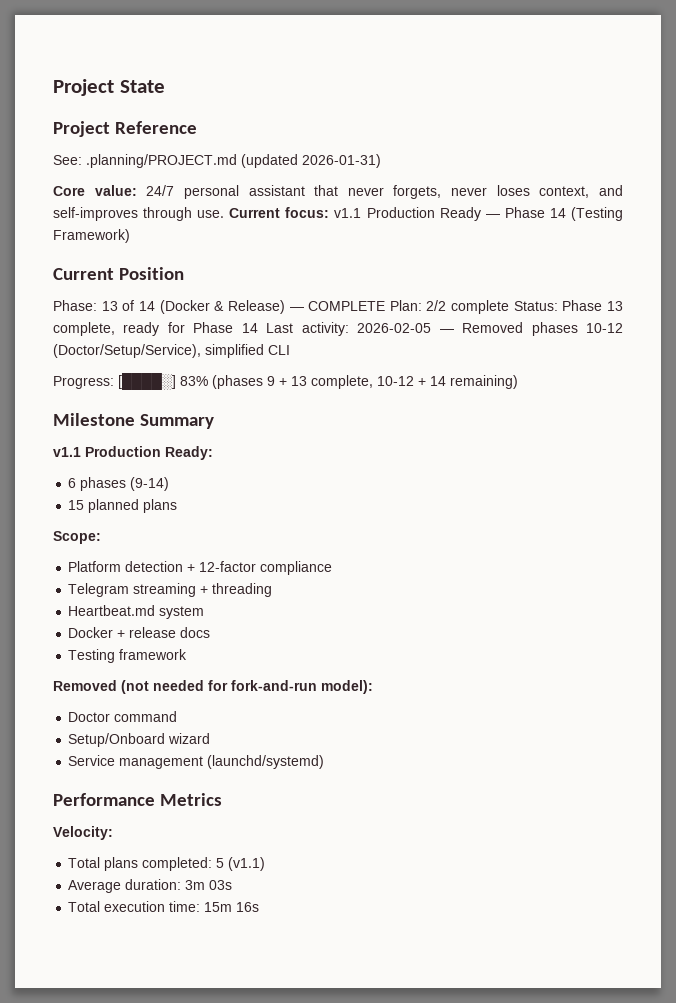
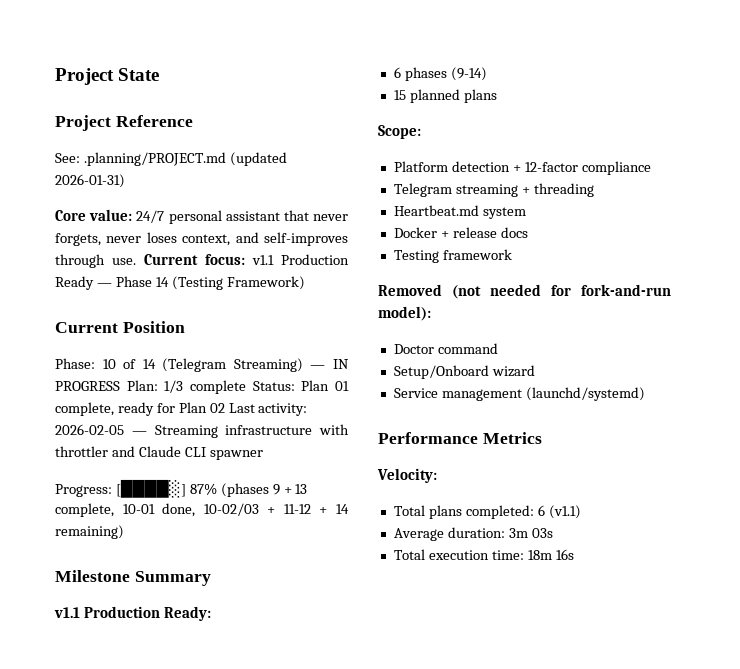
- Phase: 13 of 14 (Docker & Release) — COMPLETE Plan: 2/2 complete Status: Phase 13 complete, ready for Phase 14 Last activity: 2026-02-05 — Removed phases 10-12 (Doctor/Setup/Service), simplified CLI
+ Phase: 10 of 14 (Telegram Streaming) — IN PROGRESS Plan: 1/3 complete Status: Plan 01 complete, ready for Plan 02 Last activity: 2026-02-05 — Streaming infrastructure with throttler and Claude CLI spawner
- Progress: [████░] 83% (phases 9 + 13 complete, 10-12 + 14 remaining)
+ Progress: [████░] 87% (phases 9 + 13 complete, 10-01 done, 10-02/03 + 11-12 + 14 remaining)
- Total plans completed: 5 (v1.1)
+ Total plans completed: 6 (v1.1)
- Total execution time: 15m 16s
+ Total execution time: 18m 16s

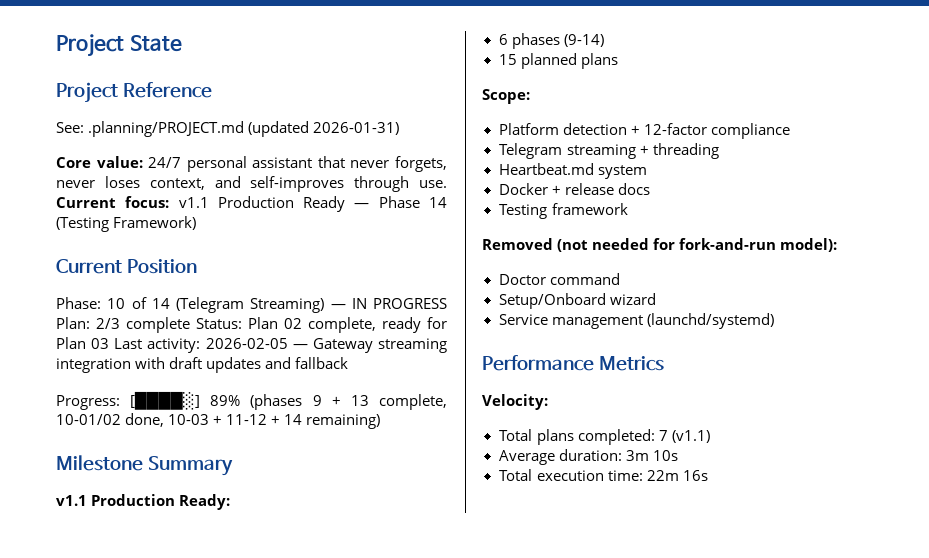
- Phase: 10 of 14 (Telegram Streaming) — IN PROGRESS Plan: 1/3 complete Status: Plan 01 complete, ready for Plan 02 Last activity: 2026-02-05 — Streaming infrastructure with throttler and Claude CLI spawner
+ Phase: 10 of 14 (Telegram Streaming) — IN PROGRESS Plan: 2/3 complete Status: Plan 02 complete, ready for Plan 03 Last activity: 2026-02-05 — Gateway streaming integration with draft updates and fallback
- Progress: [████░] 87% (phases 9 + 13 complete, 10-01 done, 10-02/03 + 11-12 + 14 remaining)
+ Progress: [████░] 89% (phases 9 + 13 complete, 10-01/02 done, 10-03 + 11-12 + 14 remaining)
- Total plans completed: 6 (v1.1)
+ Total plans completed: 7 (v1.1)
- Average duration: 3m 03s
+ Average duration: 3m 10s
- Total execution time: 18m 16s
+ Total execution time: 22m 16s

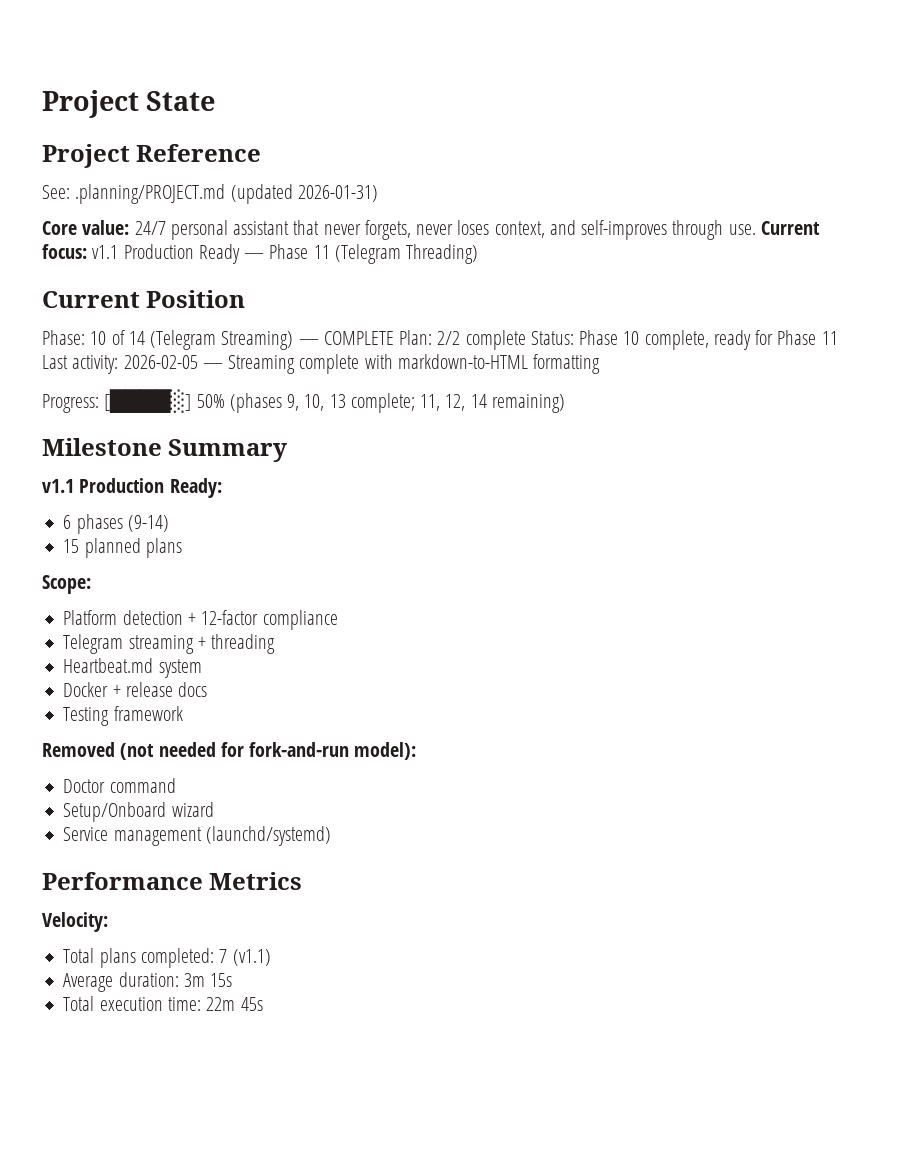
- Current focus: v1.1 Production Ready — Phase 14 (Testing Framework)
+ Current focus: v1.1 Production Ready — Phase 11 (Telegram Threading)
- Phase: 10 of 14 (Telegram Streaming) — IN PROGRESS Plan: 2/3 complete Status: Plan 02 complete, ready for Plan 03 Last activity: 2026-02-05 — Gateway streaming integration with draft updates and fallback
- Progress: [████░] 89% (phases 9 + 13 complete, 10-01/02 done, 10-03 + 11-12 + 14 remaining)
+ Phase: 10 of 14 (Telegram Streaming) — COMPLETE Plan: 2/2 complete Status: Phase 10 complete, ready for Phase 11 Last activity: 2026-02-05 — Streaming complete with markdown-to-HTML formatting
+ Progress: [████░] 50% (phases 9, 10, 13 complete; 11, 12, 14 remaining)
- Average duration: 3m 10s
+ Average duration: 3m 15s
- Total execution time: 22m 16s
+ Total execution time: 22m 45s

